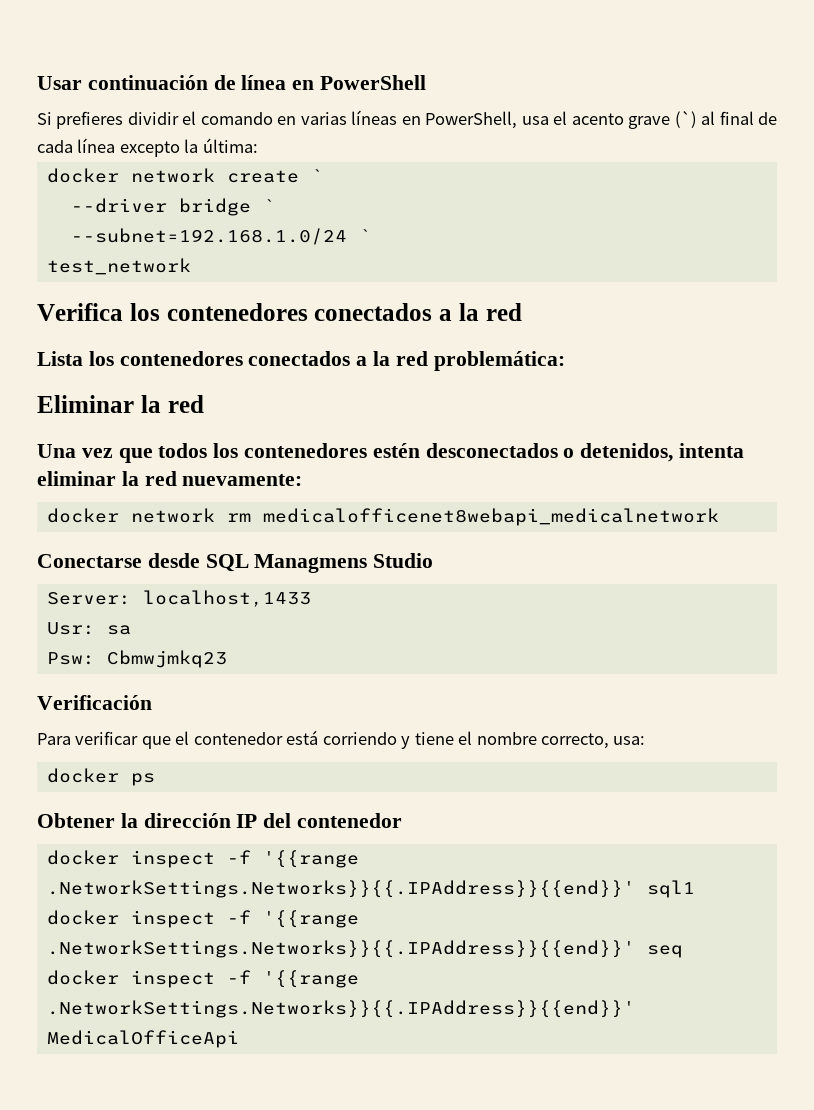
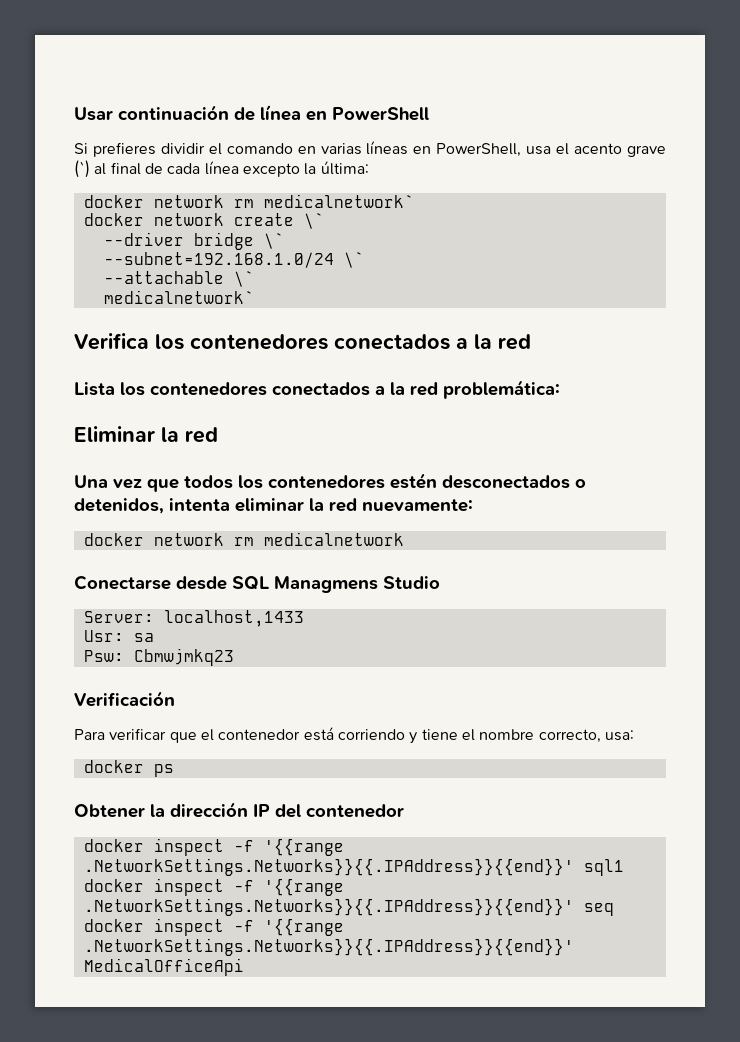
+ docker network rm medicalnetwork`
- docker network create `
+ docker network create \`
- --driver bridge `
+ --driver bridge \`
- --subnet=192.168.1.0/24 `
- test_network
+ --subnet=192.168.1.0/24 \`
+ --attachable \`
+ medicalnetwork`
- docker network rm medicalofficenet8webapi_medicalnetwork
+ docker network rm medicalnetwork

